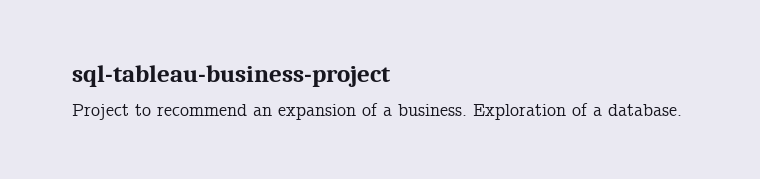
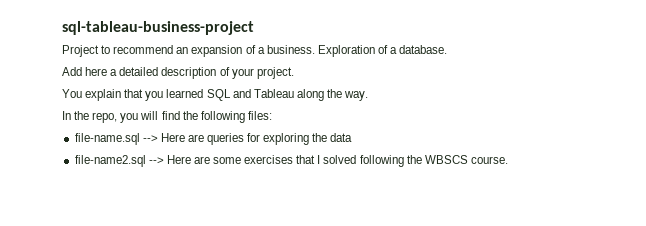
+ Add here a detailed description of your project.
+ You explain that you learned SQL and Tableau along the way.
+ In the repo, you will find the following files:
+ file-name.sql --> Here are queries for exploring the data
+ file-name2.sql --> Here are some exercises that I solved following the WBSCS course.

